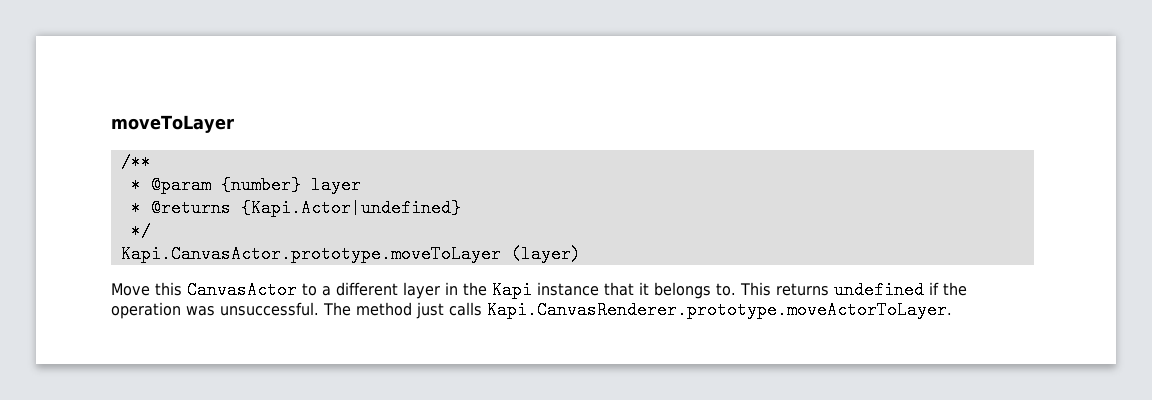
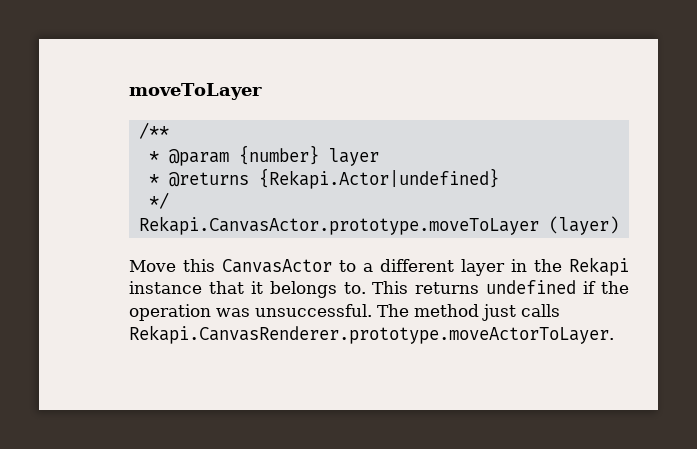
- * @returns {Kapi.Actor|undefined}
+ * @returns {Rekapi.Actor|undefined}
- Kapi.CanvasActor.prototype.moveToLayer (layer)
+ Rekapi.CanvasActor.prototype.moveToLayer (layer)
- Move this CanvasActor to a different layer in the Kapi instance that it belongs to.
+ Move this CanvasActor to a different layer in the Rekapi instance that it belongs to.
- The method just calls Kapi.CanvasRenderer.prototype.moveActorToLayer.
+ The method just calls Rekapi.CanvasRenderer.prototype.moveActorToLayer.

